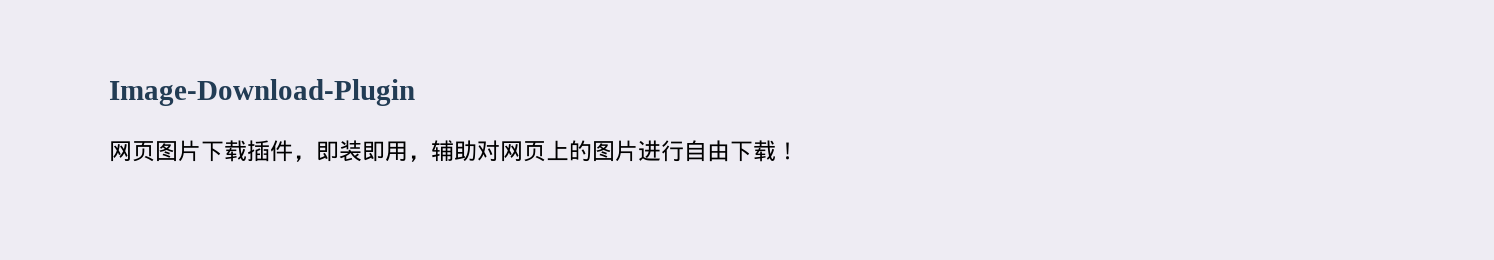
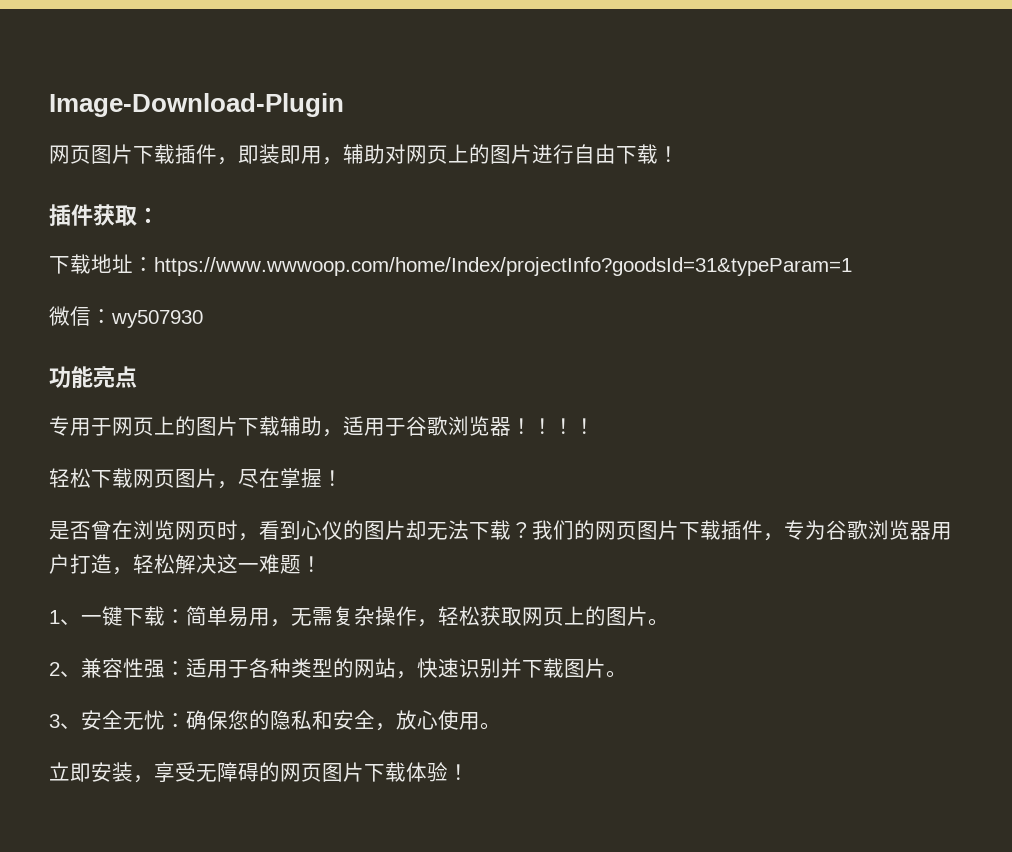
+ 插件获取：
+ 下载地址：https://www.wwwoop.com/home/Index/projectInfo?goodsId=31&typeParam=1
+ 微信：wy507930
+ 功能亮点
+ 专用于网页上的图片下载辅助，适用于谷歌浏览器！！！！
+ 轻松下载网页图片，尽在掌握！
+ 是否曾在浏览网页时，看到心仪的图片却无法下载？我们的网页图片下载插件，专为谷歌浏览器用户打造，轻松解决这一难题！
+ 1、一键下载：简单易用，无需复杂操作，轻松获取网页上的图片。
+ 2、兼容性强：适用于各种类型的网站，快速识别并下载图片。
+ 3、安全无忧：确保您的隐私和安全，放心使用。
+ 立即安装，享受无障碍的网页图片下载体验！

